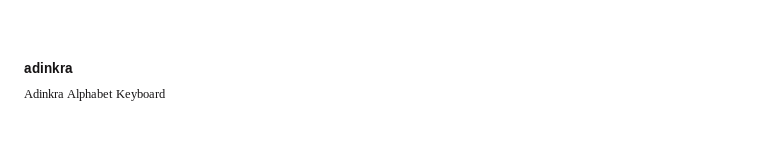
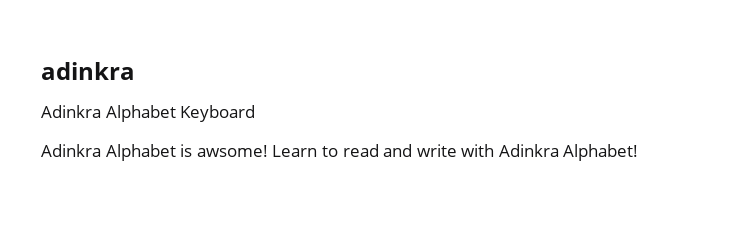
+ Adinkra Alphabet is awsome! Learn to read and write with Adinkra Alphabet!

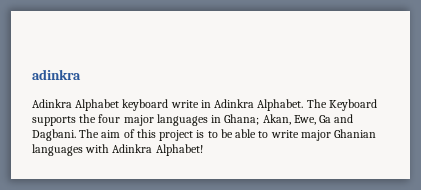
- Adinkra Alphabet Keyboard
- Adinkra Alphabet is awsome! Learn to read and write with Adinkra Alphabet!
+ Adinkra Alphabet keyboard write in Adinkra Alphabet. The Keyboard supports the four major languages in Ghana; Akan, Ewe, Ga and Dagbani. The aim of this project is to be able to write major Ghanian languages with Adinkra Alphabet!

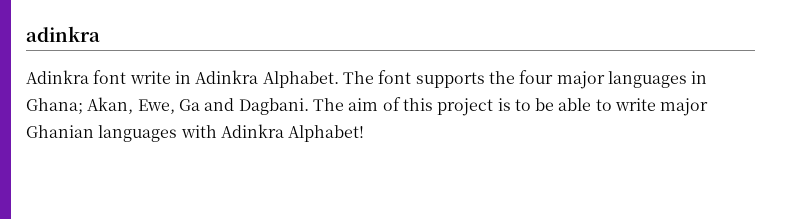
- Adinkra Alphabet keyboard write in Adinkra Alphabet.
+ Adinkra font write in Adinkra Alphabet.
- The Keyboard supports the four major languages in Ghana; Akan, Ewe, Ga and Dagbani.
+ The font supports the four major languages in Ghana; Akan, Ewe, Ga and Dagbani.

